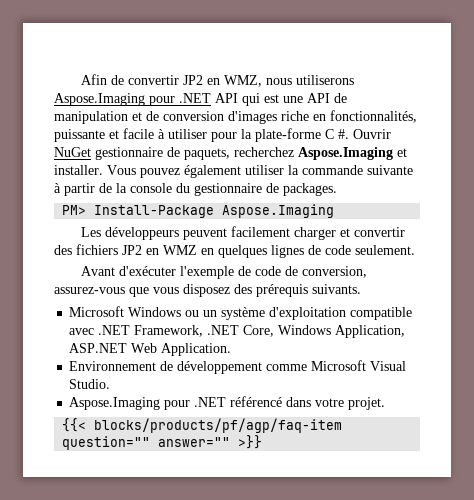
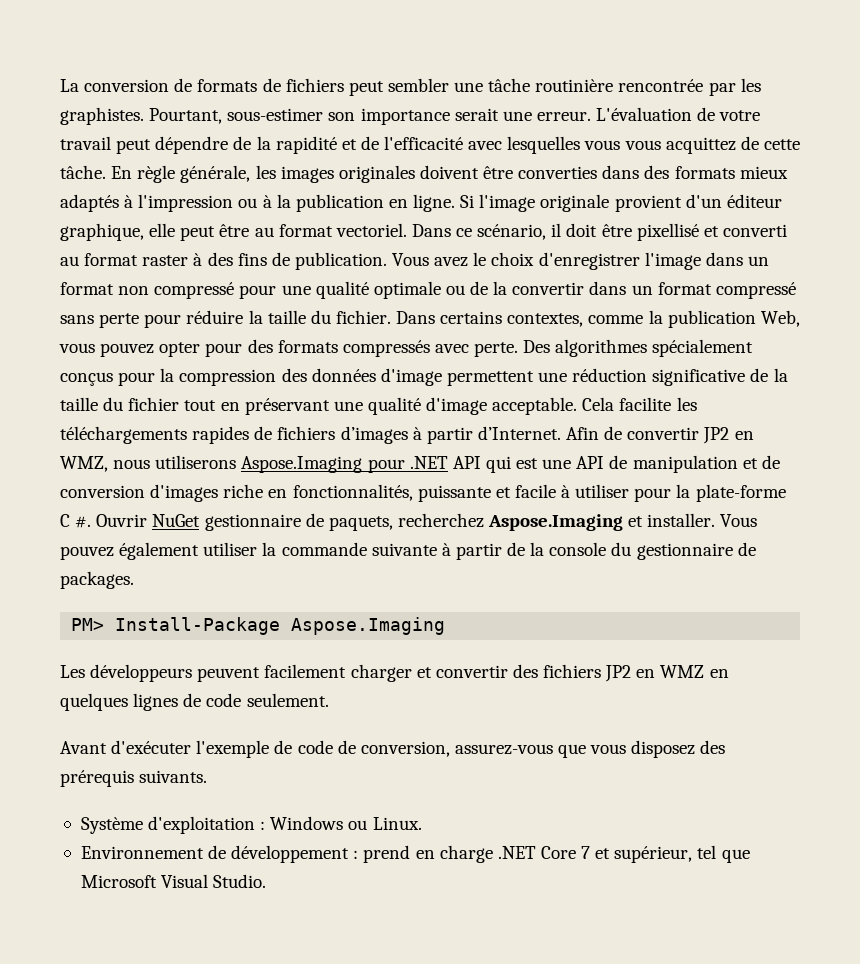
+ La conversion de formats de fichiers peut sembler une tâche routinière rencontrée par les graphistes. Pourtant, sous-estimer son importance serait une erreur. L'évaluation de votre travail peut dépendre de la rapidité et de l'efficacité avec lesquelles vous vous acquittez de cette tâche. En règle générale, les images originales doivent être converties dans des formats mieux adaptés à l'impression ou à la publication en ligne. Si l'image originale provient d'un éditeur graphique, elle peut être au format vectoriel. Dans ce scénario, il doit être pixellisé et converti au format raster à des fins de publication. Vous avez le choix d'enregistrer l'image dans un format non compressé pour une qualité optimale ou de la convertir dans un format compressé sans perte pour réduire la taille du fichier. Dans certains contextes, comme la publication Web, vous pouvez opter pour des formats compressés avec perte. Des algorithmes spécialement conçus pour la compression des données d'image permettent une réduction significative de la taille du fichier tout en préservant une qualité d'image acceptable. Cela facilite les téléchargements rapides de fichiers d’images à partir d’Internet.
- Microsoft Windows ou un système d'exploitation compatible avec .NET Framework, .NET Core, Windows Application, ASP.NET Web Application.
- Environnement de développement comme Microsoft Visual Studio.
- Aspose.Imaging pour .NET référencé dans votre projet.
- {{< blocks/products/pf/agp/faq-item question="" answer="" >}}
+ Système d'exploitation : Windows ou Linux.
+ Environnement de développement : prend en charge .NET Core 7 et supérieur, tel que Microsoft Visual Studio.

